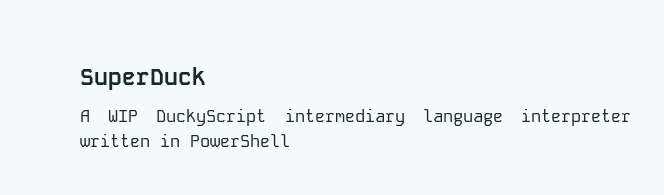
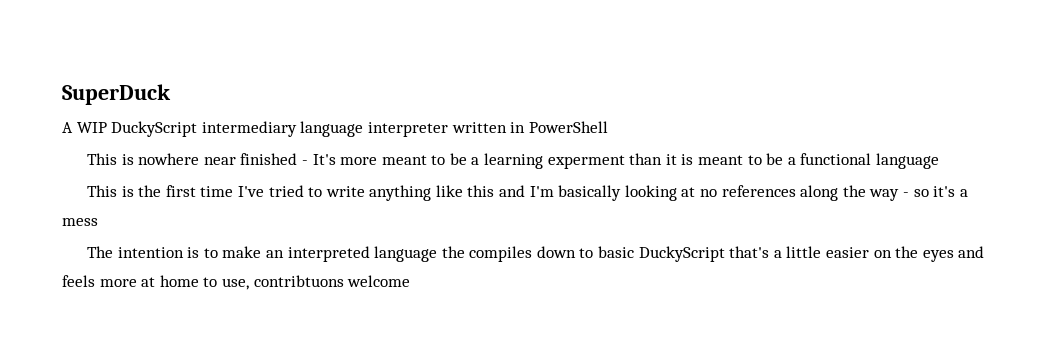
+ This is nowhere near finished - It's more meant to be a learning experment than it is meant to be a functional language
+ This is the first time I've tried to write anything like this and I'm basically looking at no references along the way - so it's a mess
+ The intention is to make an interpreted language the compiles down to basic DuckyScript that's a little easier on the eyes and feels more at home to use, contribtuons welcome

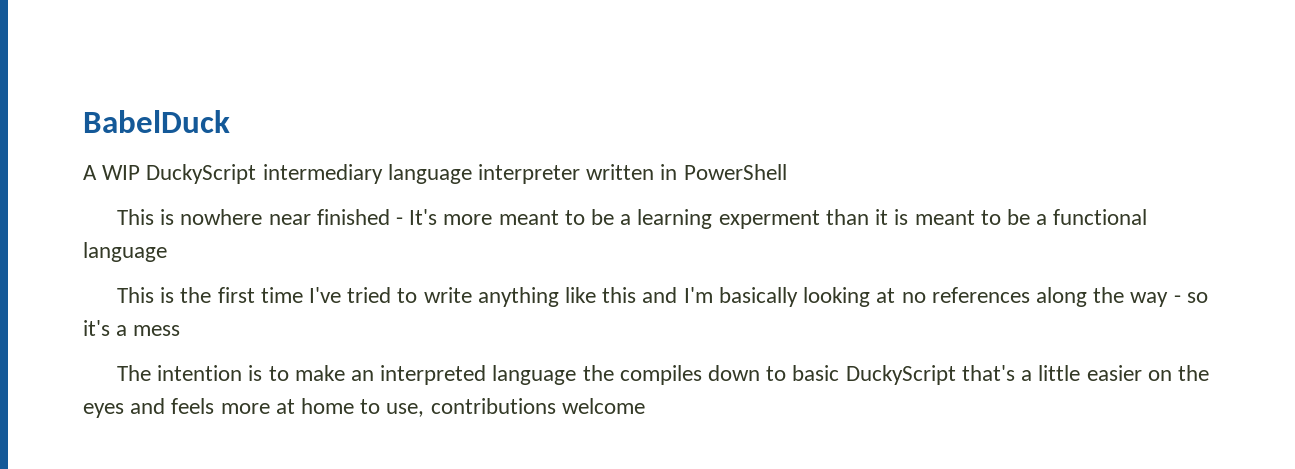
- SuperDuck
+ BabelDuck
- The intention is to make an interpreted language the compiles down to basic DuckyScript that's a little easier on the eyes and feels more at home to use, contribtuons welcome
+ The intention is to make an interpreted language the compiles down to basic DuckyScript that's a little easier on the eyes and feels more at home to use, contributions welcome

